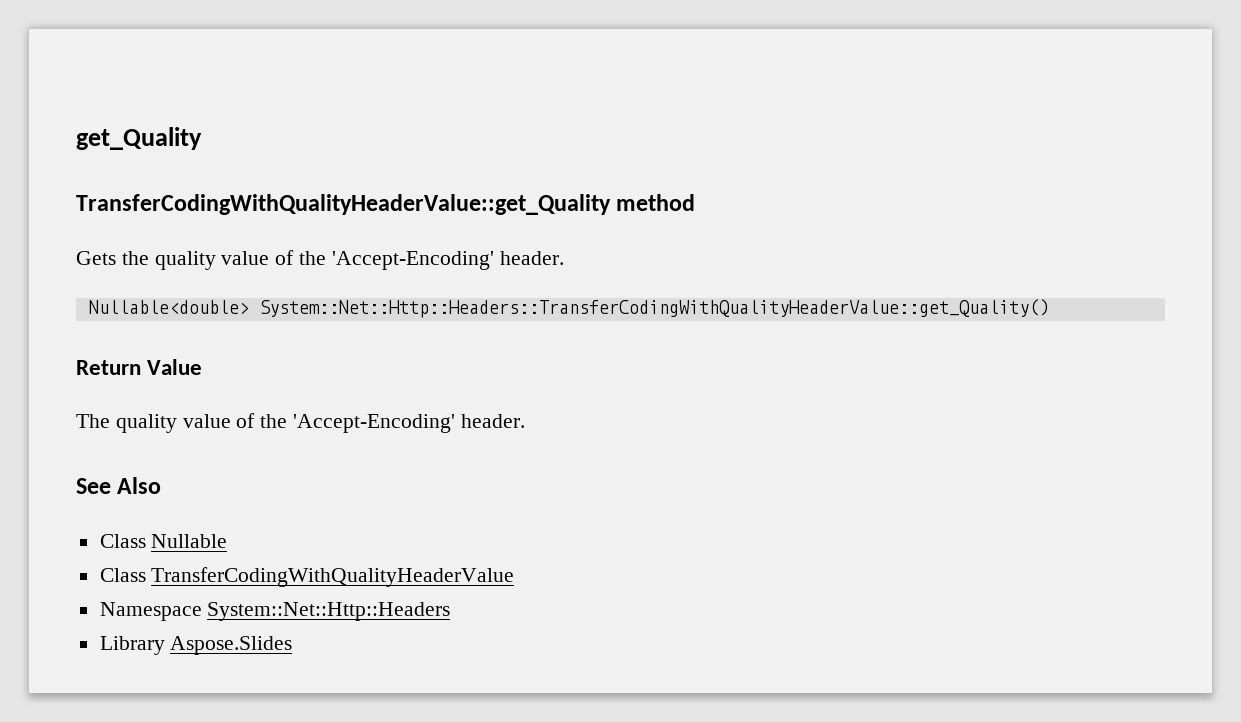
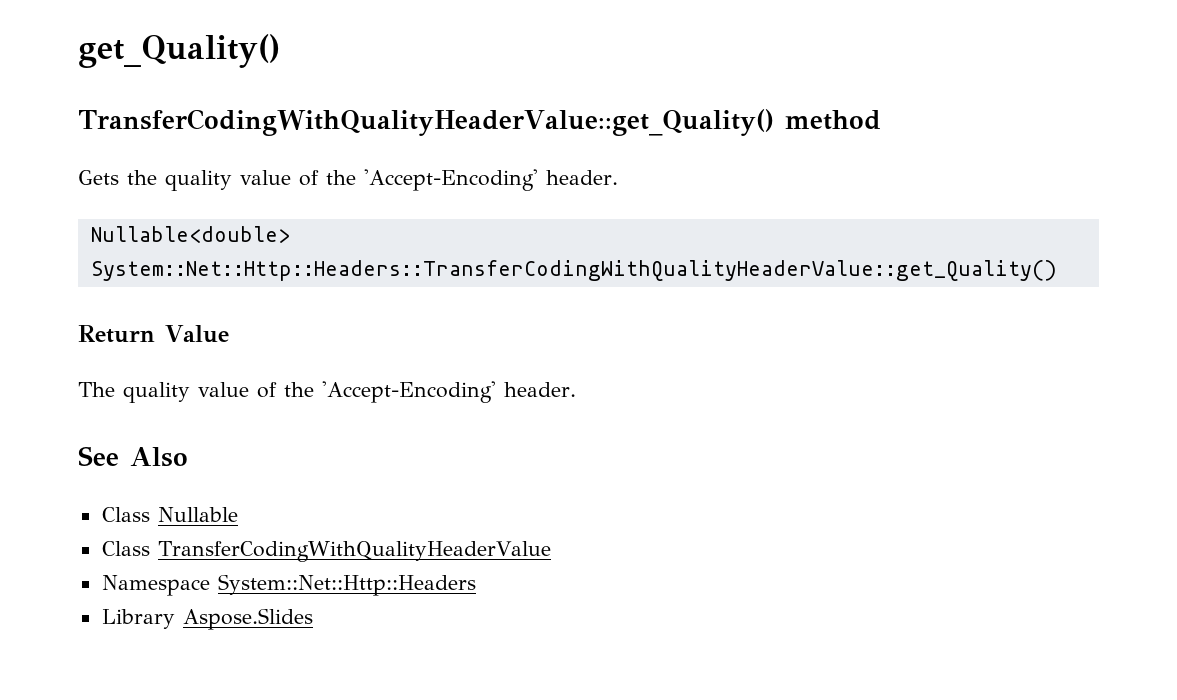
- get_Quality
- TransferCodingWithQualityHeaderValue::get_Quality method
+ get_Quality()
+ TransferCodingWithQualityHeaderValue::get_Quality() method

